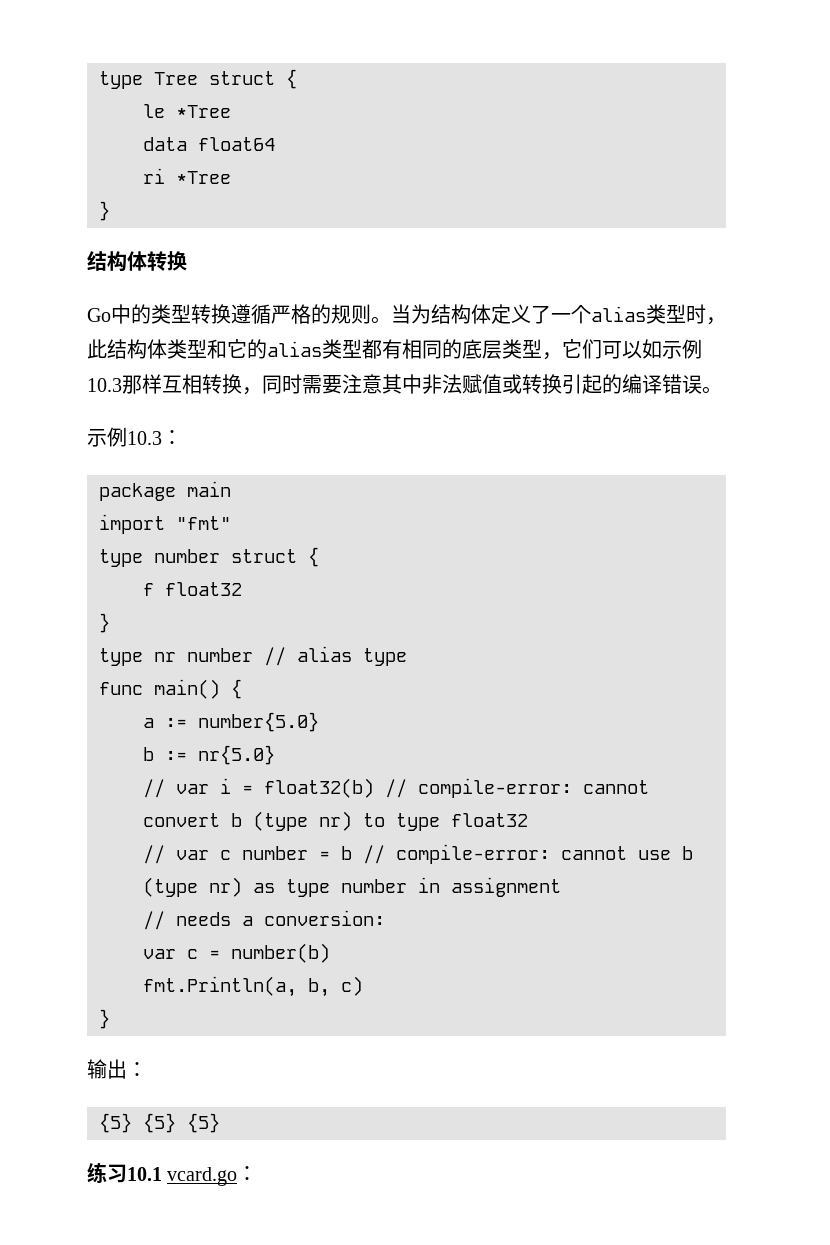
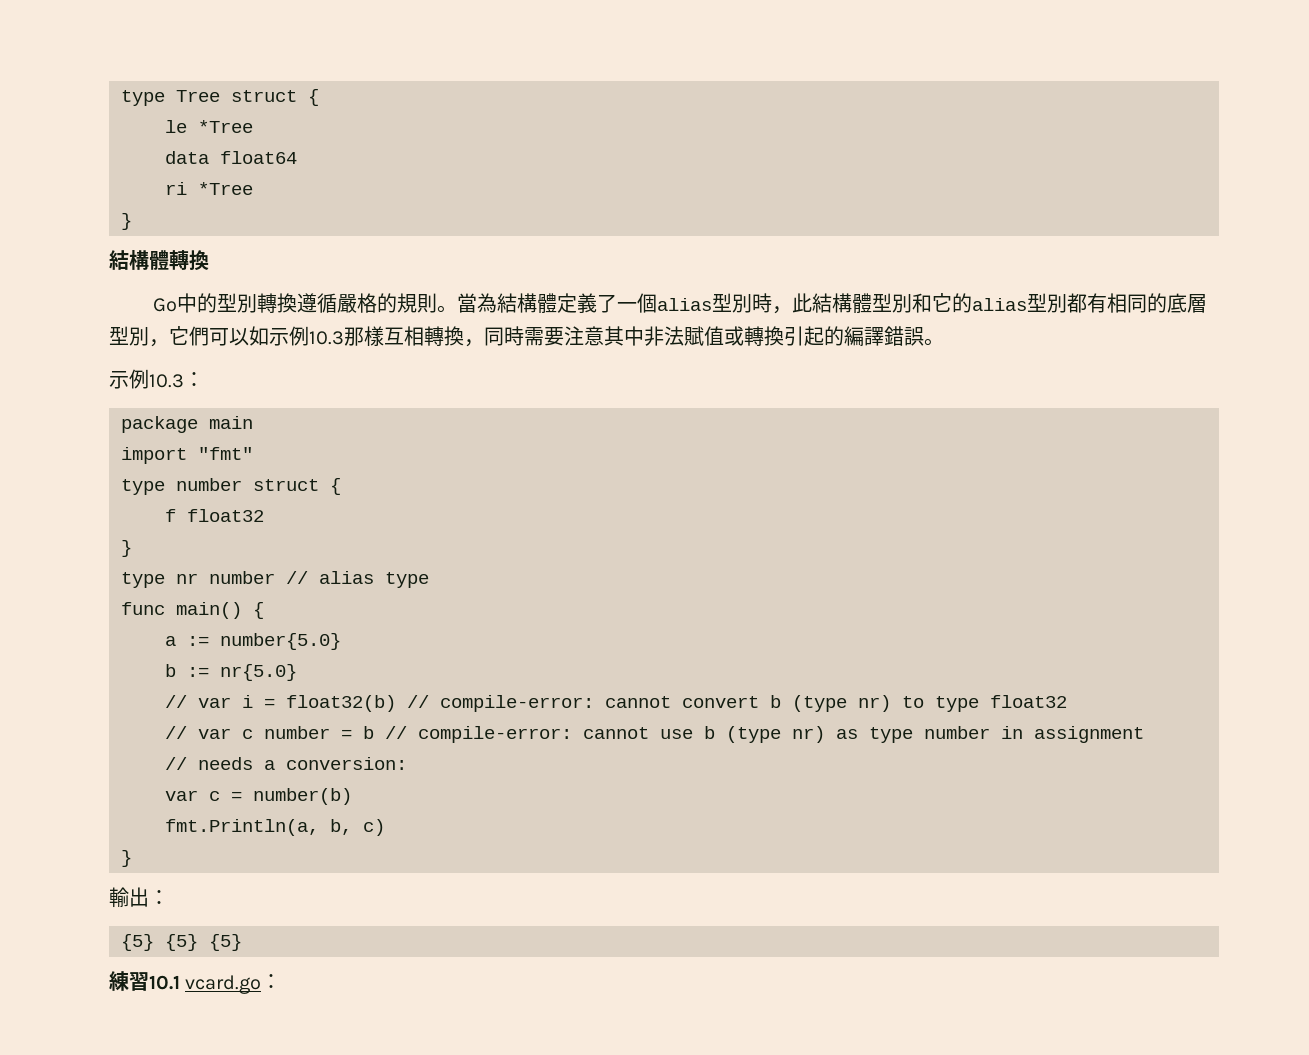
- 结构体转换
+ 結構體轉換
- Go中的类型转换遵循严格的规则。当为结构体定义了一个alias类型时，此结构体类型和它的alias类型都有相同的底层类型，它们可以如示例10.3那样互相转换，同时需要注意其中非法赋值或转换引起的编译错误。
+ Go中的型別轉換遵循嚴格的規則。當為結構體定義了一個alias型別時，此結構體型別和它的alias型別都有相同的底層型別，它們可以如示例10.3那樣互相轉換，同時需要注意其中非法賦值或轉換引起的編譯錯誤。
- 输出：
+ 輸出：
- 练习10.1 vcard.go：
+ 練習10.1 vcard.go：

